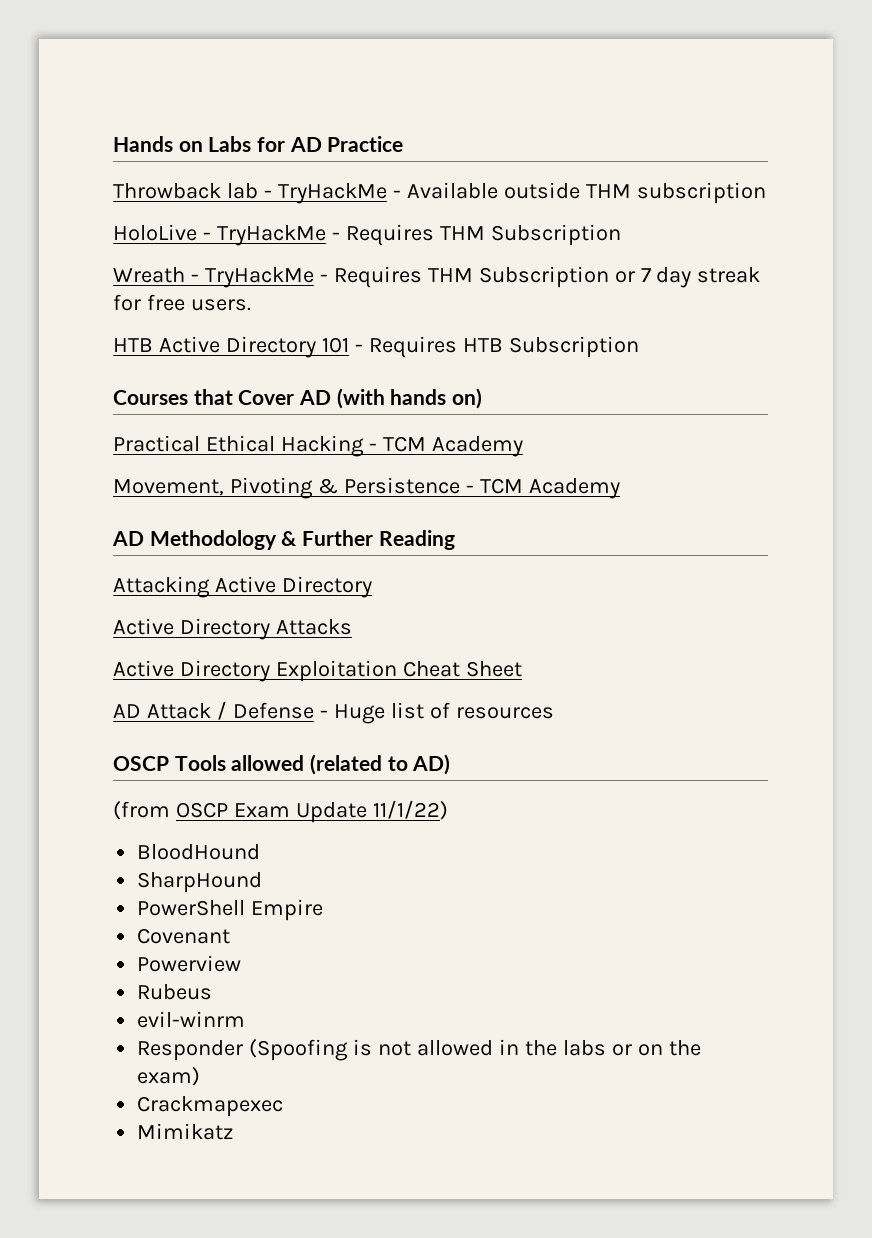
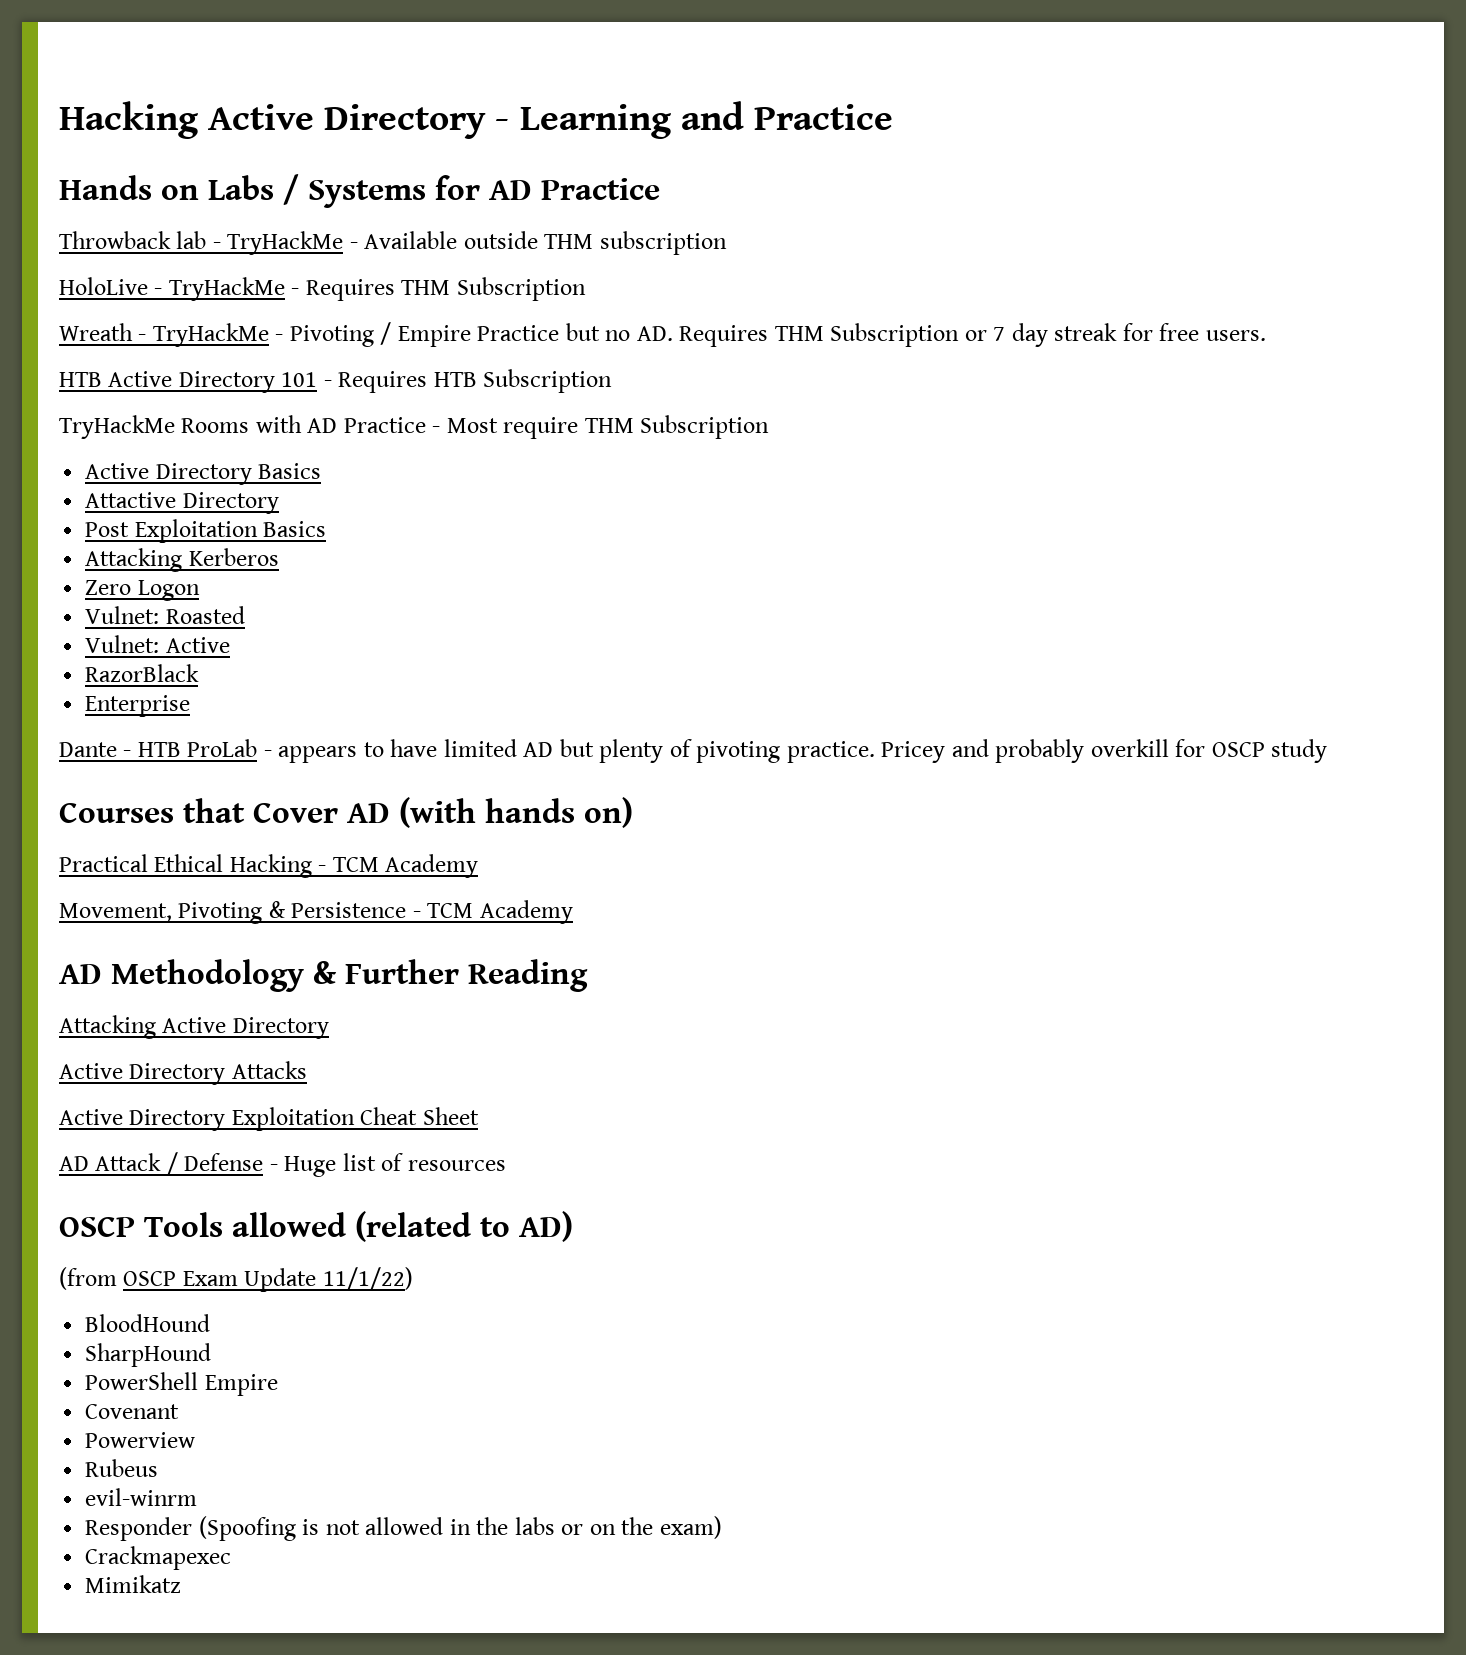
+ Hacking Active Directory - Learning and Practice
- Hands on Labs for AD Practice
+ Hands on Labs / Systems for AD Practice
- Wreath - TryHackMe - Requires THM Subscription or 7 day streak for free users.
+ Wreath - TryHackMe - Pivoting / Empire Practice but no AD. Requires THM Subscription or 7 day streak for free users.
+ TryHackMe Rooms with AD Practice - Most require THM Subscription
+ Active Directory Basics
+ Attactive Directory
+ Post Exploitation Basics
+ Attacking Kerberos
+ Zero Logon
+ Vulnet: Roasted
+ Vulnet: Active
+ RazorBlack
+ Enterprise
+ Dante - HTB ProLab - appears to have limited AD but plenty of pivoting practice. Pricey and probably overkill for OSCP study

